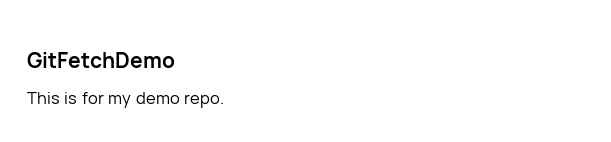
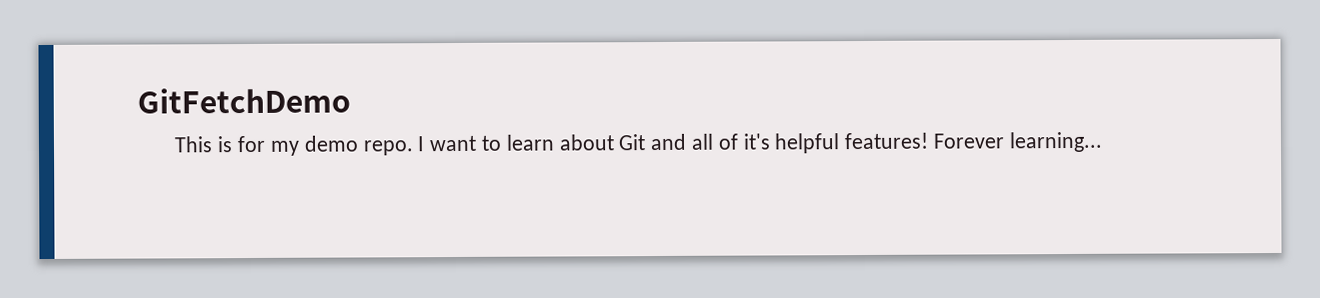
+ I want to learn about Git and all of it's helpful features! Forever learning...

